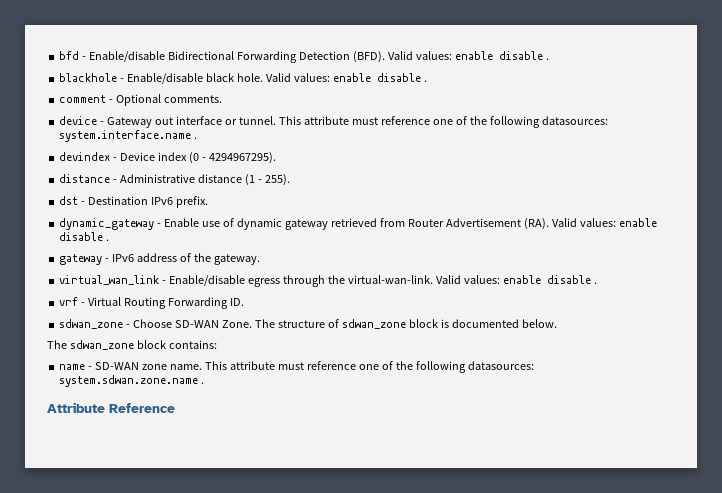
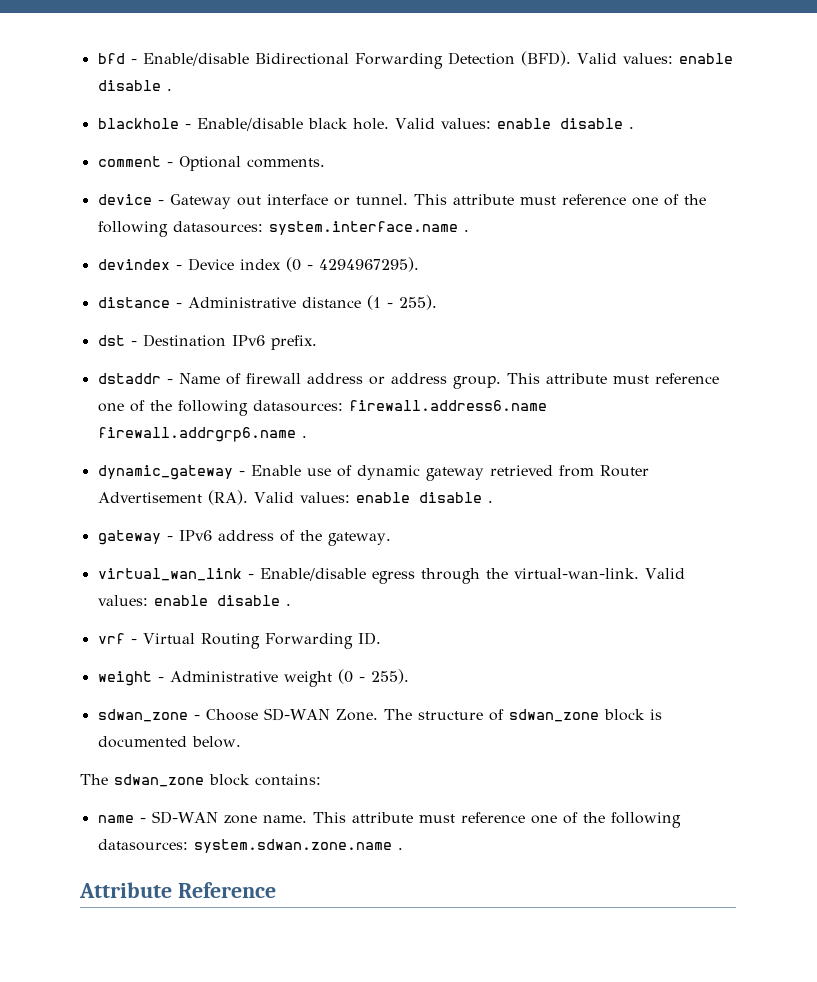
+ dstaddr - Name of firewall address or address group. This attribute must reference one of the following datasources: firewall.address6.name firewall.addrgrp6.name .
+ weight - Administrative weight (0 - 255).

